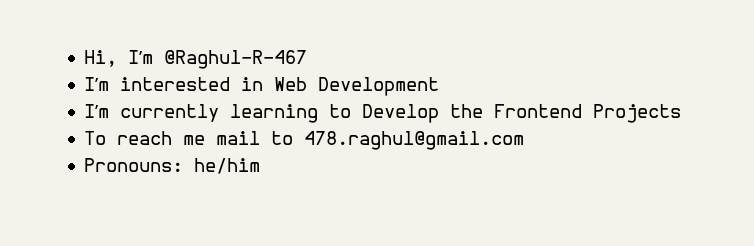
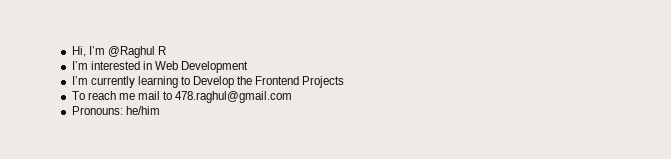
- Hi, I’m @Raghul-R-467
+ Hi, I’m @Raghul R

